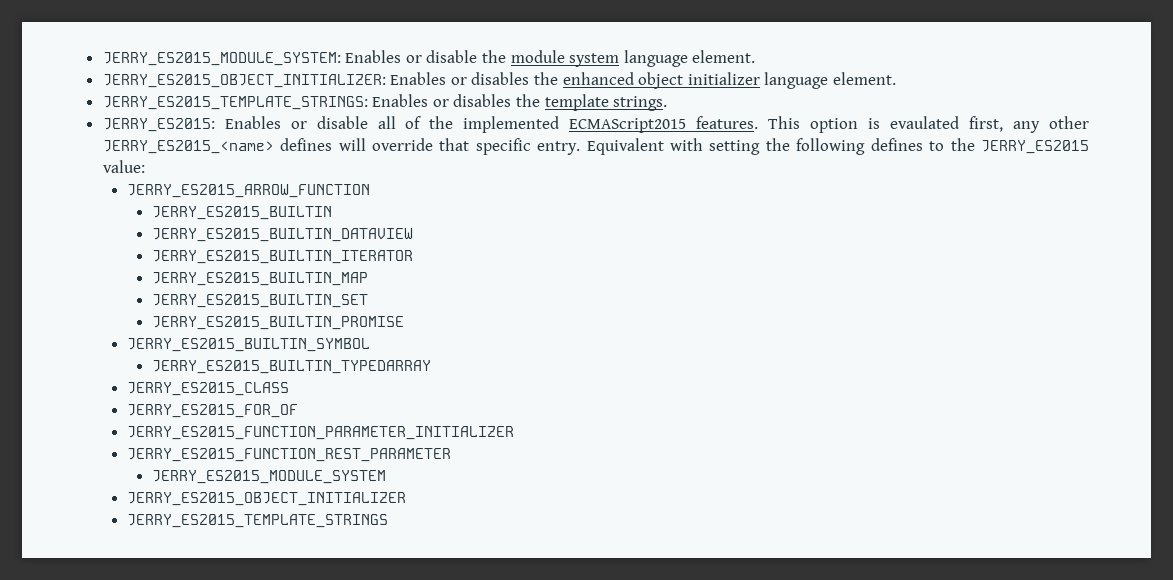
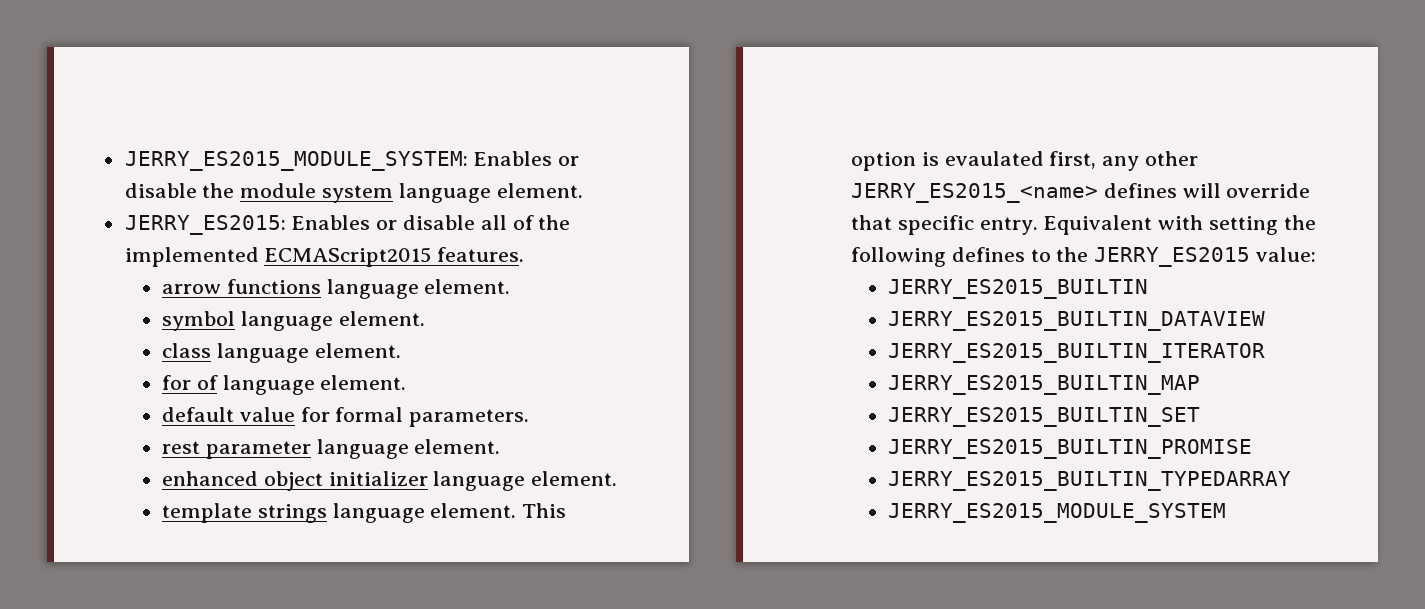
- JERRY_ES2015_OBJECT_INITIALIZER: Enables or disables the enhanced object initializer language element.
- JERRY_ES2015_TEMPLATE_STRINGS: Enables or disables the template strings.
- JERRY_ES2015: Enables or disable all of the implemented ECMAScript2015 features. This option is evaulated first, any other JERRY_ES2015_<name> defines will override that specific entry.
+ JERRY_ES2015: Enables or disable all of the implemented ECMAScript2015 features.
+ arrow functions language element.
+ symbol language element.
+ class language element.
+ for of language element.
+ default value for formal parameters.
+ rest parameter language element.
+ enhanced object initializer language element.
+ template strings language element. This option is evaulated first, any other JERRY_ES2015_<name> defines will override that specific entry.
- JERRY_ES2015_ARROW_FUNCTION
- JERRY_ES2015_BUILTIN_SYMBOL
- JERRY_ES2015_CLASS
- JERRY_ES2015_FOR_OF
- JERRY_ES2015_FUNCTION_PARAMETER_INITIALIZER
- JERRY_ES2015_FUNCTION_REST_PARAMETER
- JERRY_ES2015_OBJECT_INITIALIZER
- JERRY_ES2015_TEMPLATE_STRINGS

